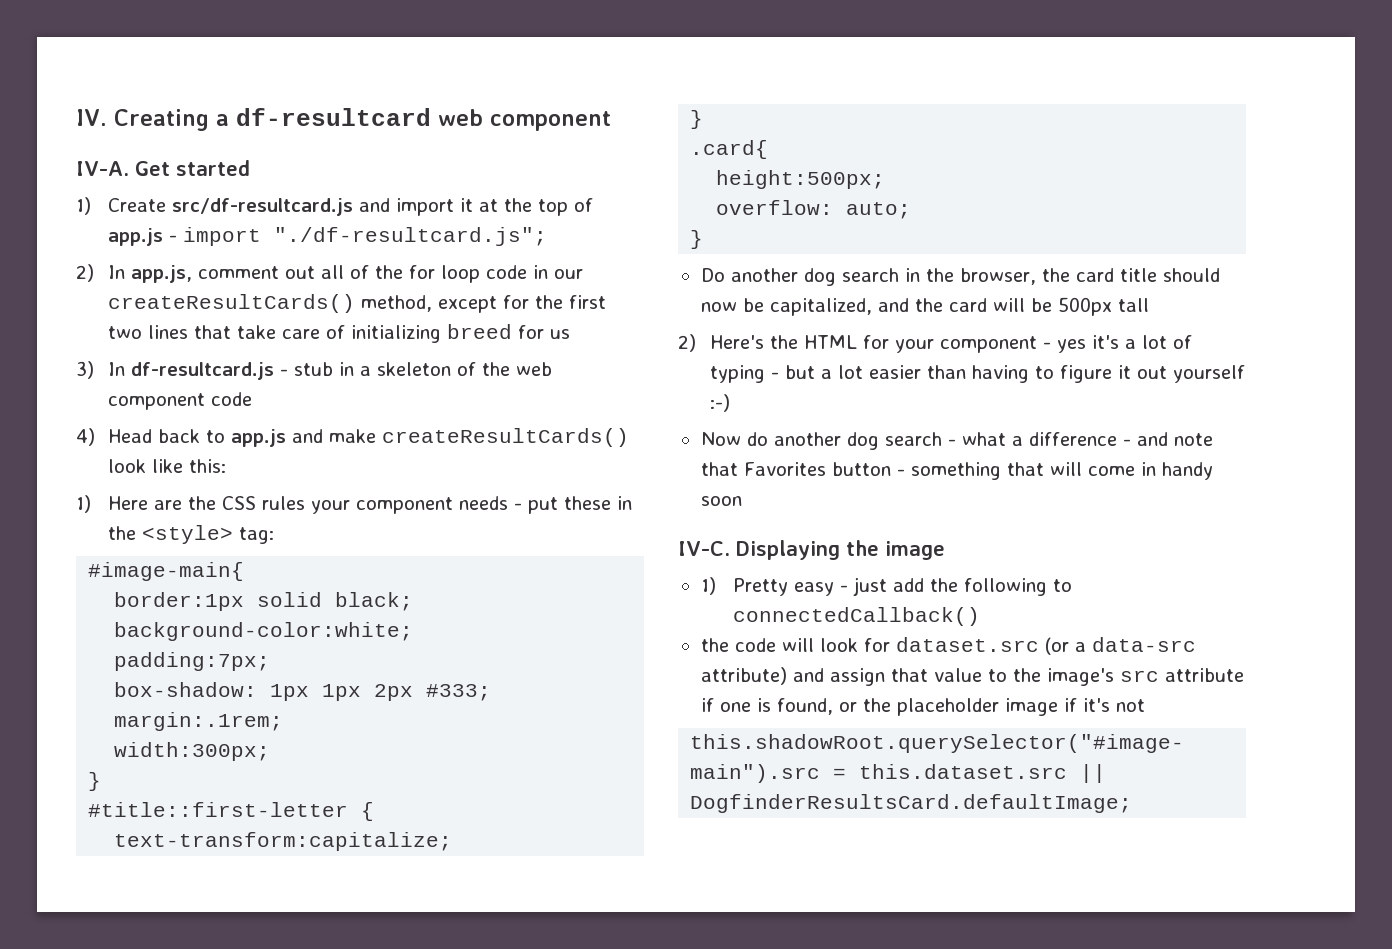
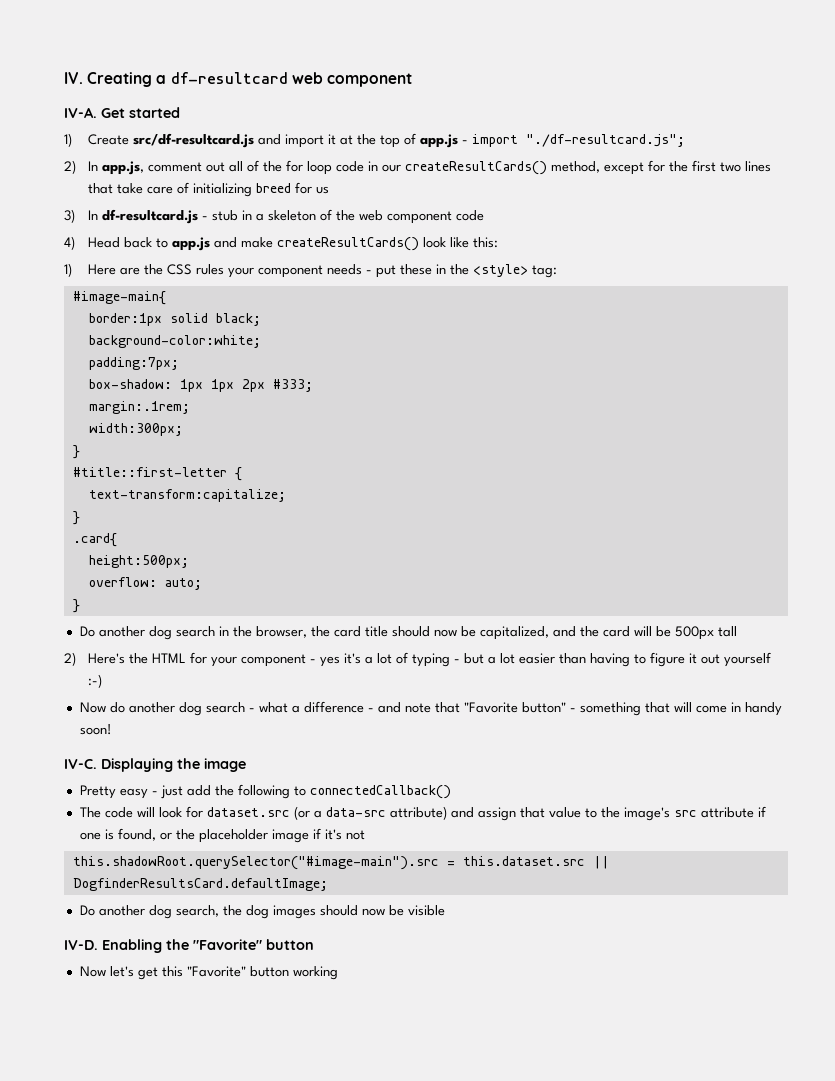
- Now do another dog search - what a difference - and note that Favorites button - something that will come in handy soon
+ Now do another dog search - what a difference - and note that "Favorite button" - something that will come in handy soon!
- 1) Pretty easy - just add the following to connectedCallback()
+ Pretty easy - just add the following to connectedCallback()
- the code will look for dataset.src (or a data-src attribute) and assign that value to the image's src attribute if one is found, or the placeholder image if it's not
+ The code will look for dataset.src (or a data-src attribute) and assign that value to the image's src attribute if one is found, or the placeholder image if it's not
+ Do another dog search, the dog images should now be visible
+ IV-D. Enabling the "Favorite" button
+ Now let's get this "Favorite" button working

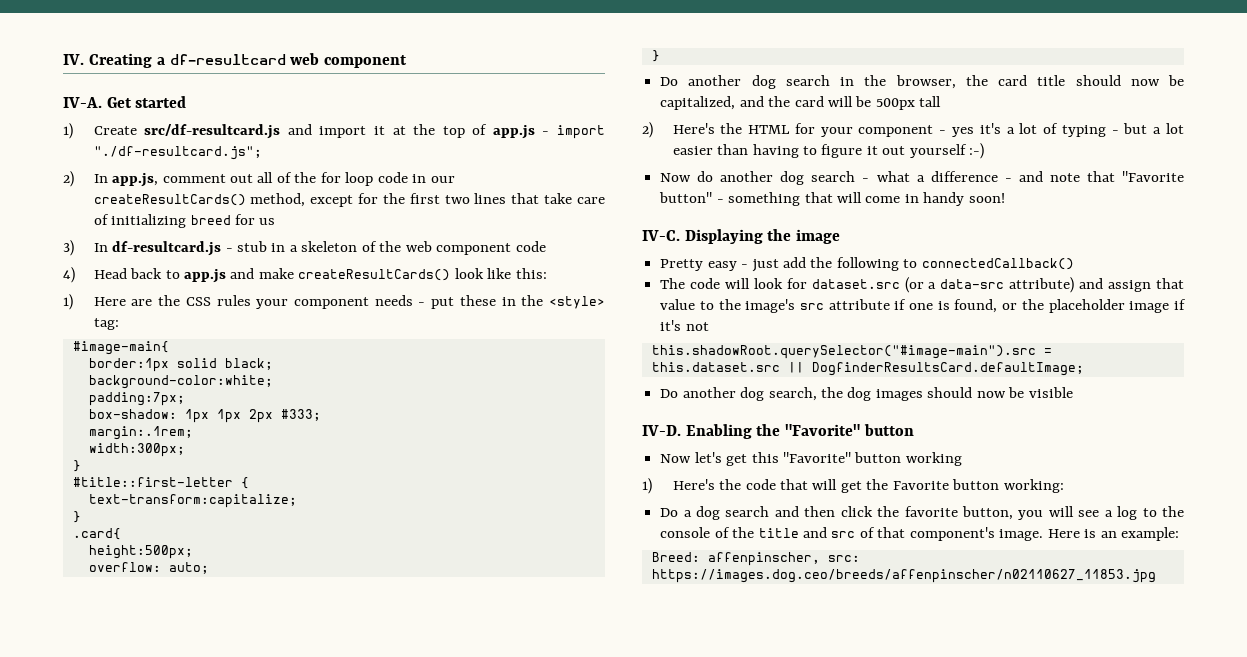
+ 1) Here's the code that will get the Favorite button working:
+ Do a dog search and then click the favorite button, you will see a log to the console of the title and src of that component's image. Here is an example:
+ Breed: affenpinscher, src: https://images.dog.ceo/breeds/affenpinscher/n02110627_11853.jpg

